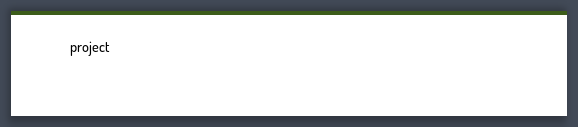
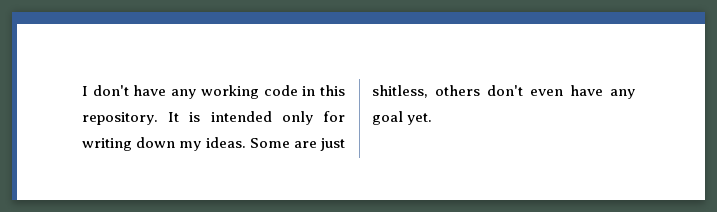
- project
+ I don't have any working code in this repository. It is intended only for writing down my ideas. Some are just shitless, others don't even have any goal yet.

